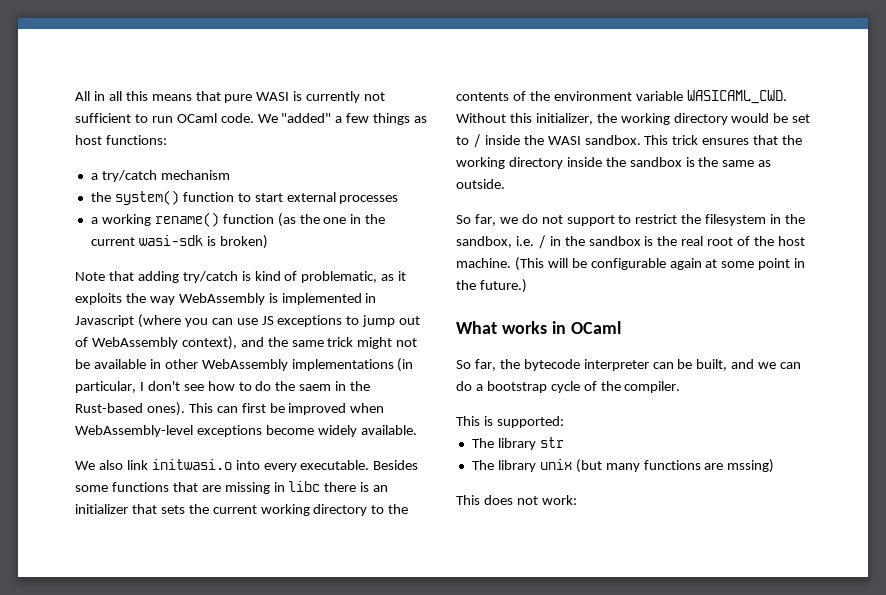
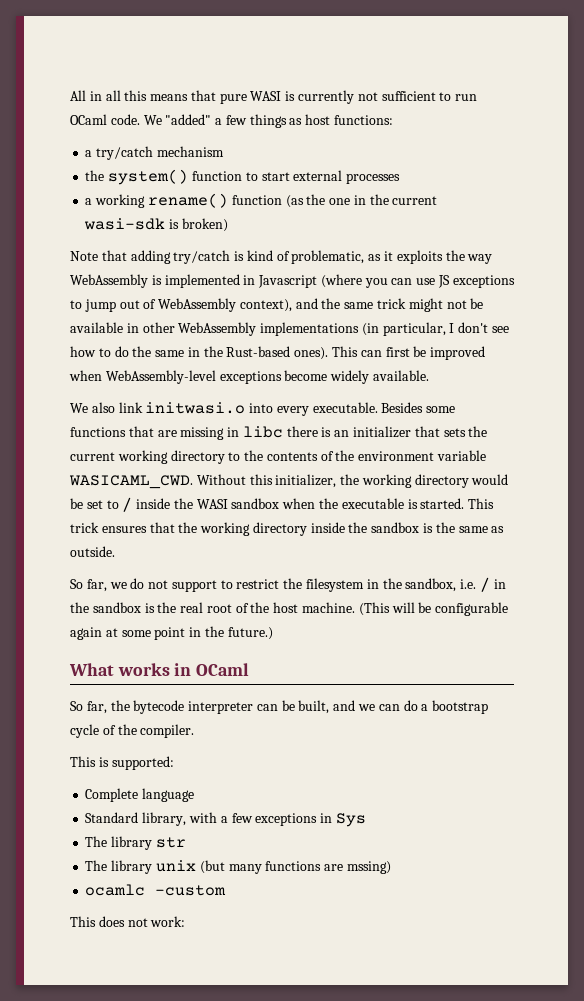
- Note that adding try/catch is kind of problematic, as it exploits the way WebAssembly is implemented in Javascript (where you can use JS exceptions to jump out of WebAssembly context), and the same trick might not be available in other WebAssembly implementations (in particular, I don't see how to do the saem in the Rust-based ones).
+ Note that adding try/catch is kind of problematic, as it exploits the way WebAssembly is implemented in Javascript (where you can use JS exceptions to jump out of WebAssembly context), and the same trick might not be available in other WebAssembly implementations (in particular, I don't see how to do the same in the Rust-based ones).
- Without this initializer, the working directory would be set to / inside the WASI sandbox.
+ Without this initializer, the working directory would be set to / inside the WASI sandbox when the executable is started.
+ Complete language
+ Standard library, with a few exceptions in Sys
+ ocamlc -custom

